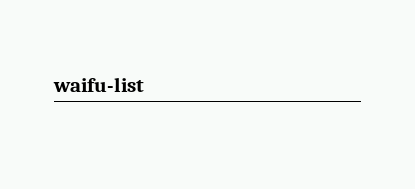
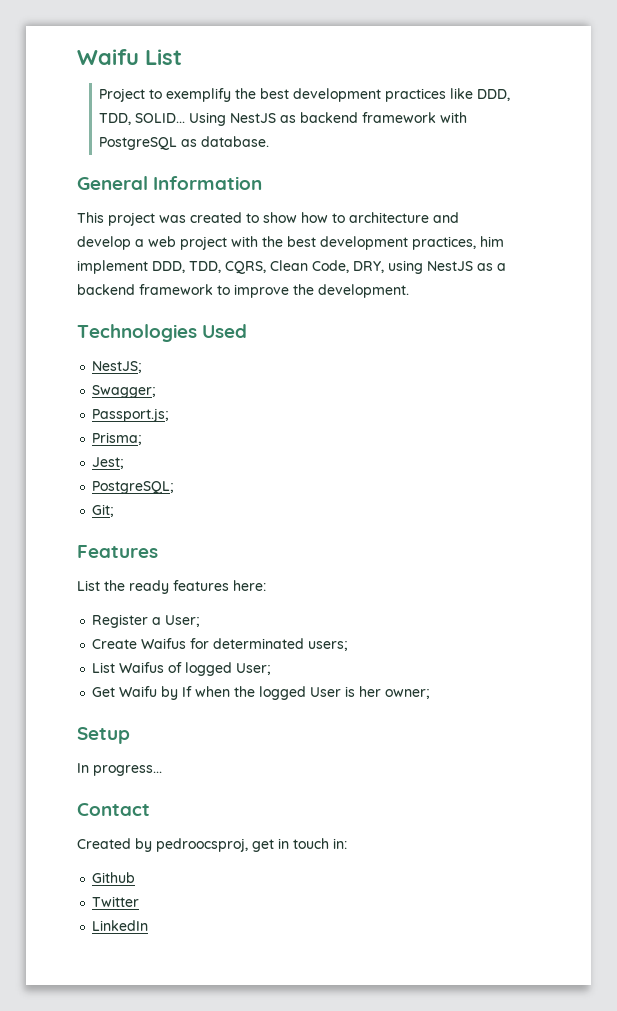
- waifu-list
+ Waifu List
+ Project to exemplify the best development practices like DDD, TDD, SOLID... Using NestJS as backend framework with PostgreSQL as database.
+ General Information
+ This project was created to show how to architecture and develop a web project with the best development practices, him implement DDD, TDD, CQRS, Clean Code, DRY, using NestJS as a backend framework to improve the development.
+ Technologies Used
+ NestJS;
+ Swagger;
+ Passport.js;
+ Prisma;
+ Jest;
+ PostgreSQL;
+ Git;
+ Features
+ List the ready features here:
+ Register a User;
+ Create Waifus for determinated users;
+ List Waifus of logged User;
+ Get Waifu by If when the logged User is her owner;
+ Setup
+ In progress...
+ Contact
+ Created by pedroocsproj, get in touch in:
+ Github
+ Twitter
+ LinkedIn

